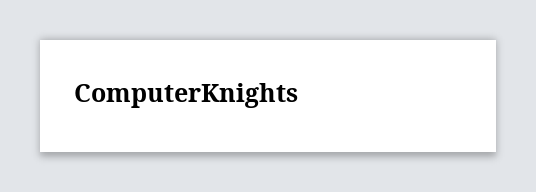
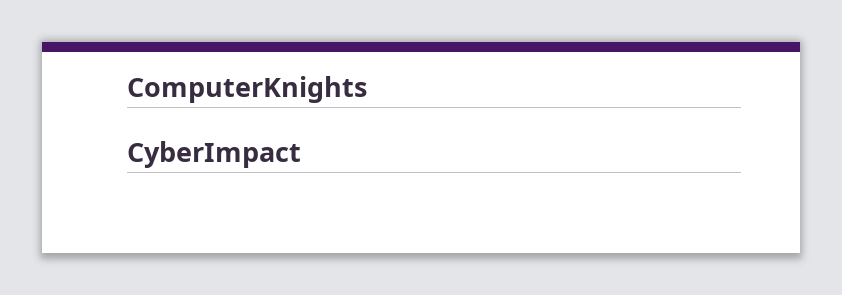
+ CyberImpact

